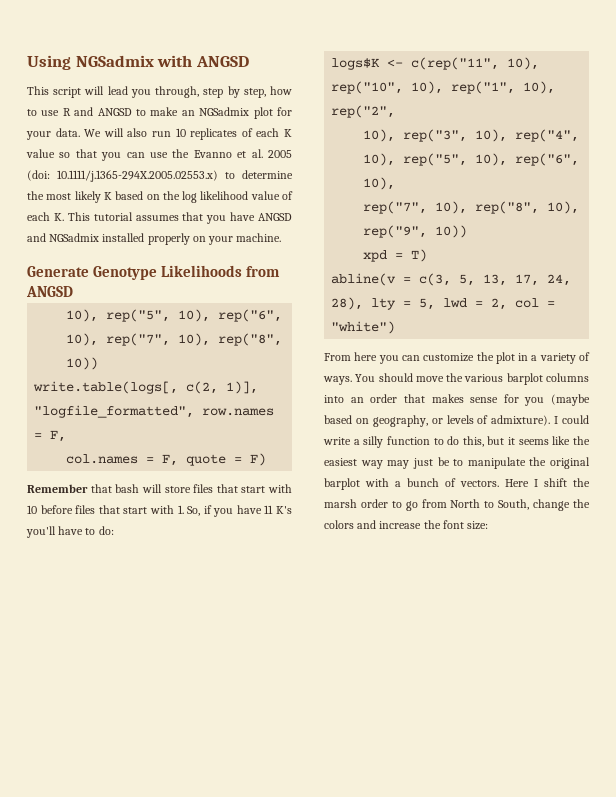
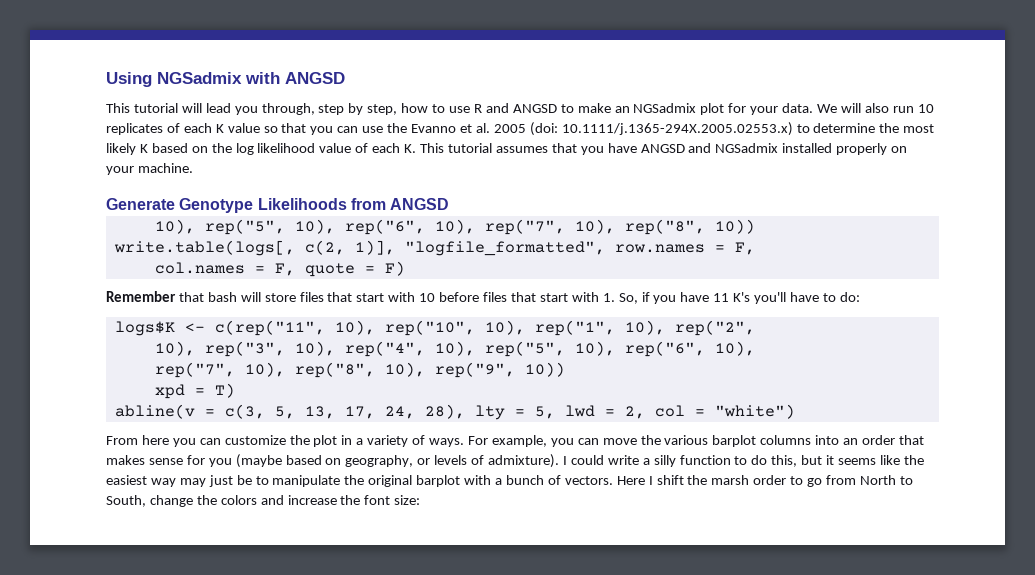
- This script will lead you through, step by step, how to use R and ANGSD to make an NGSadmix plot for your data.
+ This tutorial will lead you through, step by step, how to use R and ANGSD to make an NGSadmix plot for your data.
- You should move the various barplot columns into an order that makes sense for you (maybe based on geography, or levels of admixture).
+ For example, you can move the various barplot columns into an order that makes sense for you (maybe based on geography, or levels of admixture).

